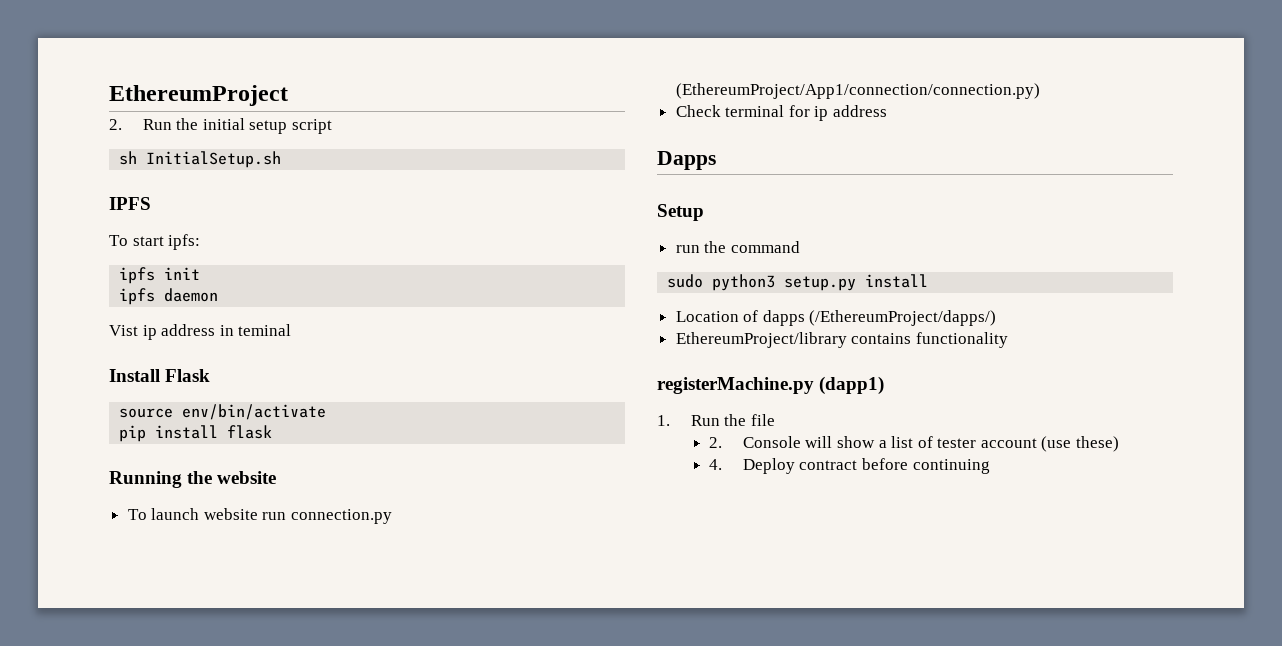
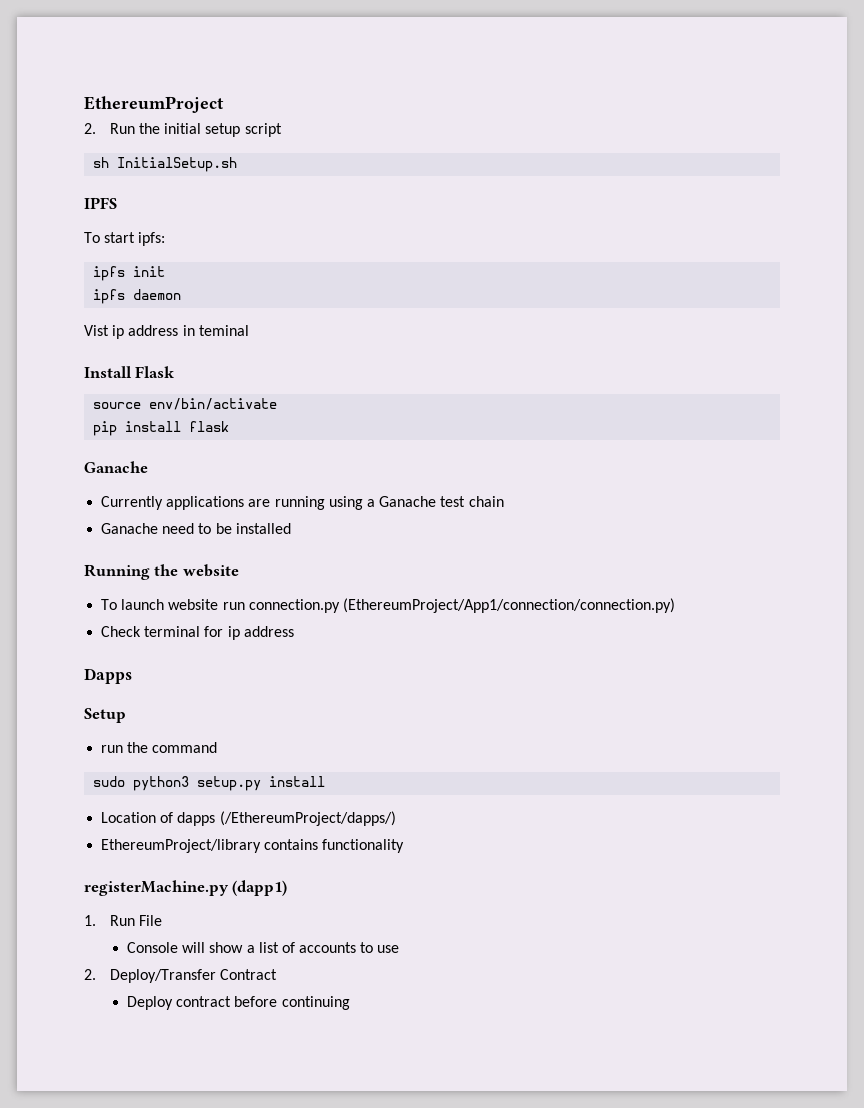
  pip install flask
+ Ganache
+ Currently applications are running using a Ganache test chain
+ Ganache need to be installed
- 1. Run the file
- 2. Console will show a list of tester account (use these)
- 4. Deploy contract before continuing
+ 1. Run File
+ Console will show a list of accounts to use
+ 2. Deploy/Transfer Contract
+ Deploy contract before continuing

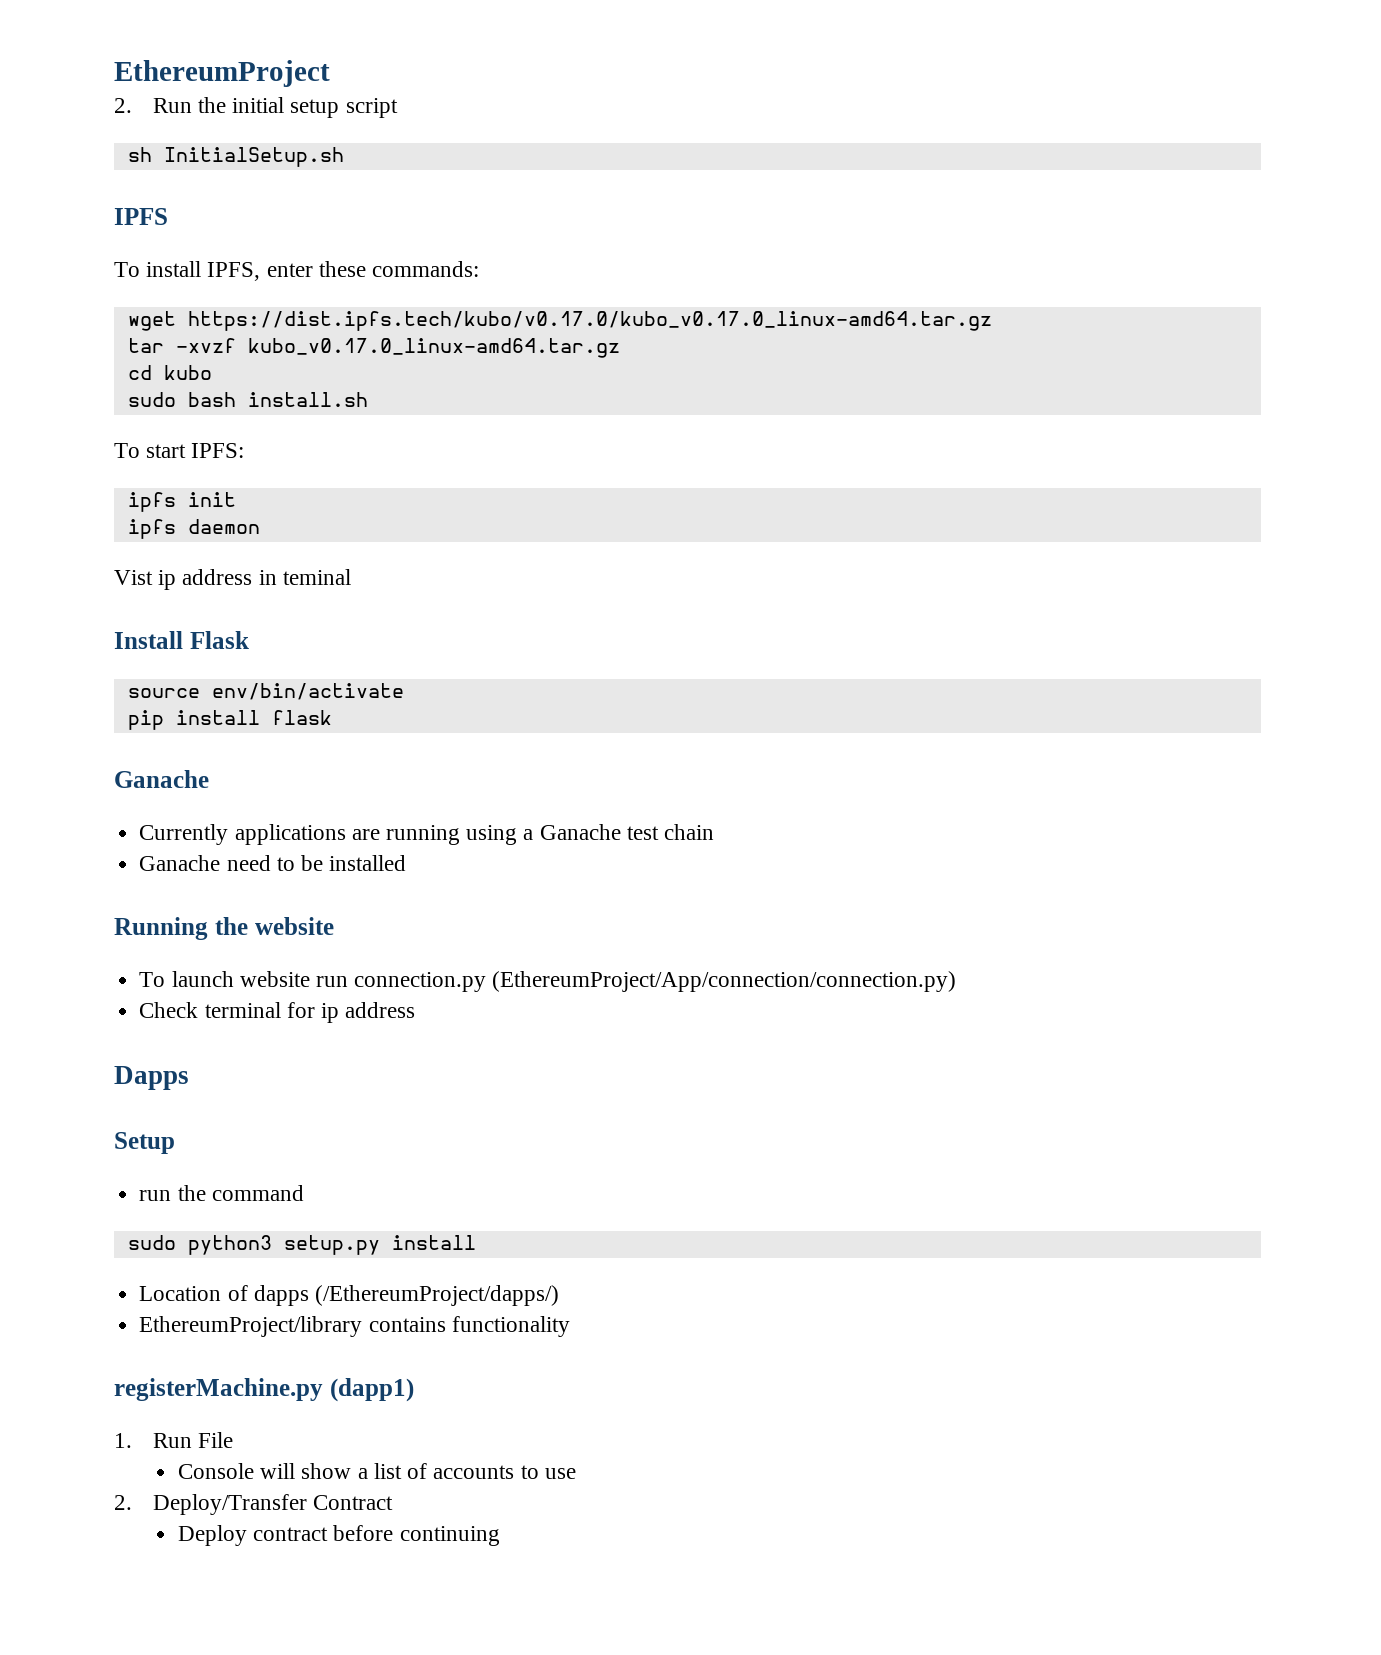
+ To install IPFS, enter these commands:
+ wget https://dist.ipfs.tech/kubo/v0.17.0/kubo_v0.17.0_linux-amd64.tar.gz
+ tar -xvzf kubo_v0.17.0_linux-amd64.tar.gz
+ cd kubo
+ sudo bash install.sh
- To start ipfs:
+ To start IPFS:
- To launch website run connection.py (EthereumProject/App1/connection/connection.py)
+ To launch website run connection.py (EthereumProject/App/connection/connection.py)

